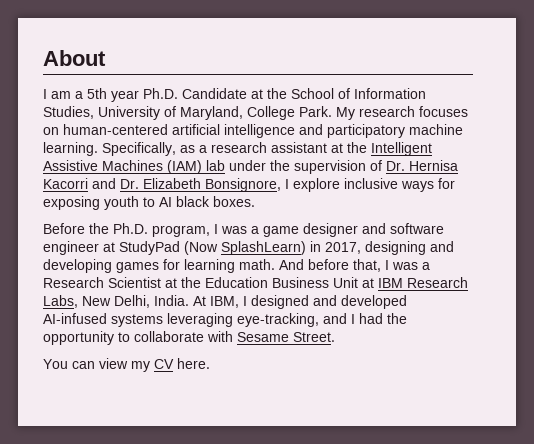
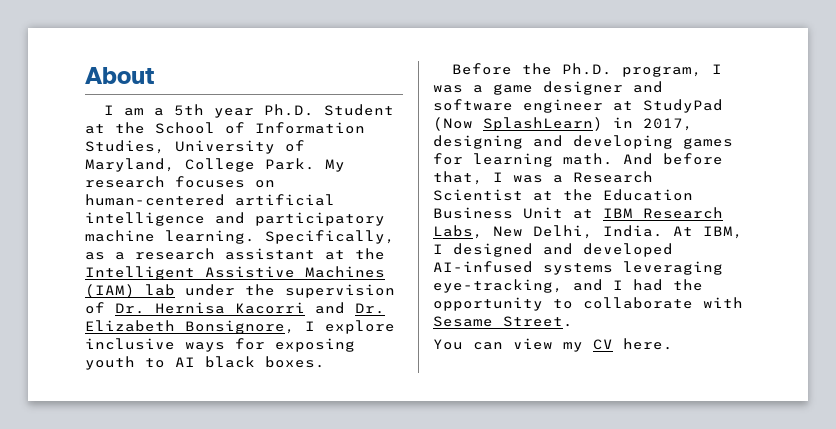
- I am a 5th year Ph.D. Candidate at the School of Information Studies, University of Maryland, College Park.
+ I am a 5th year Ph.D. Student at the School of Information Studies, University of Maryland, College Park.

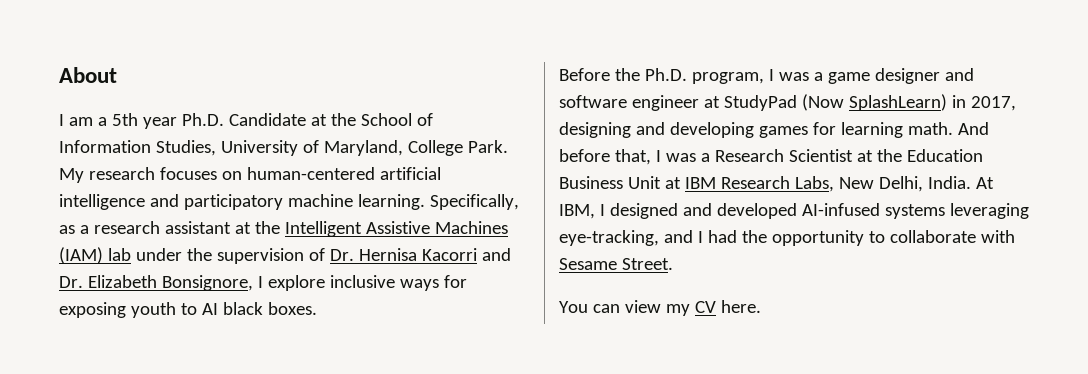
- I am a 5th year Ph.D. Student at the School of Information Studies, University of Maryland, College Park.
+ I am a 5th year Ph.D. Candidate at the School of Information Studies, University of Maryland, College Park.

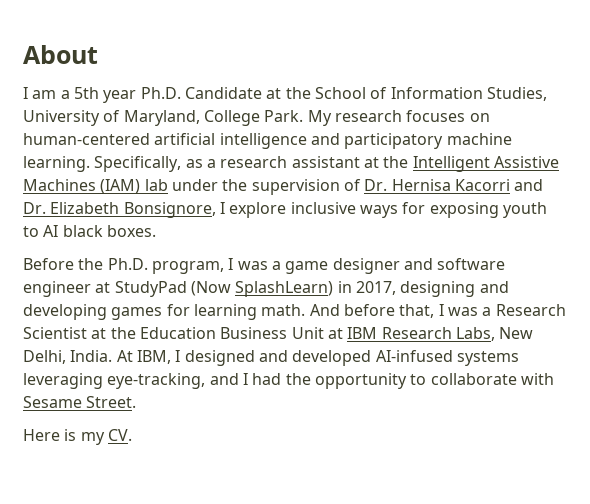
- You can view my CV here.
+ Here is my CV.

